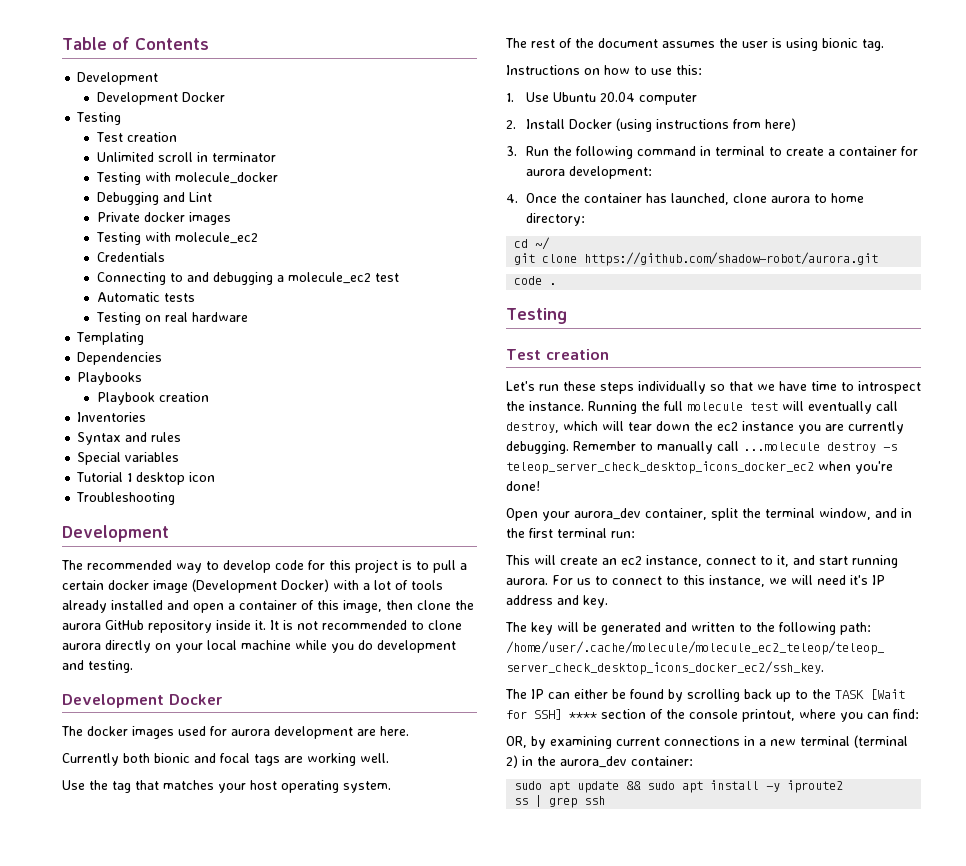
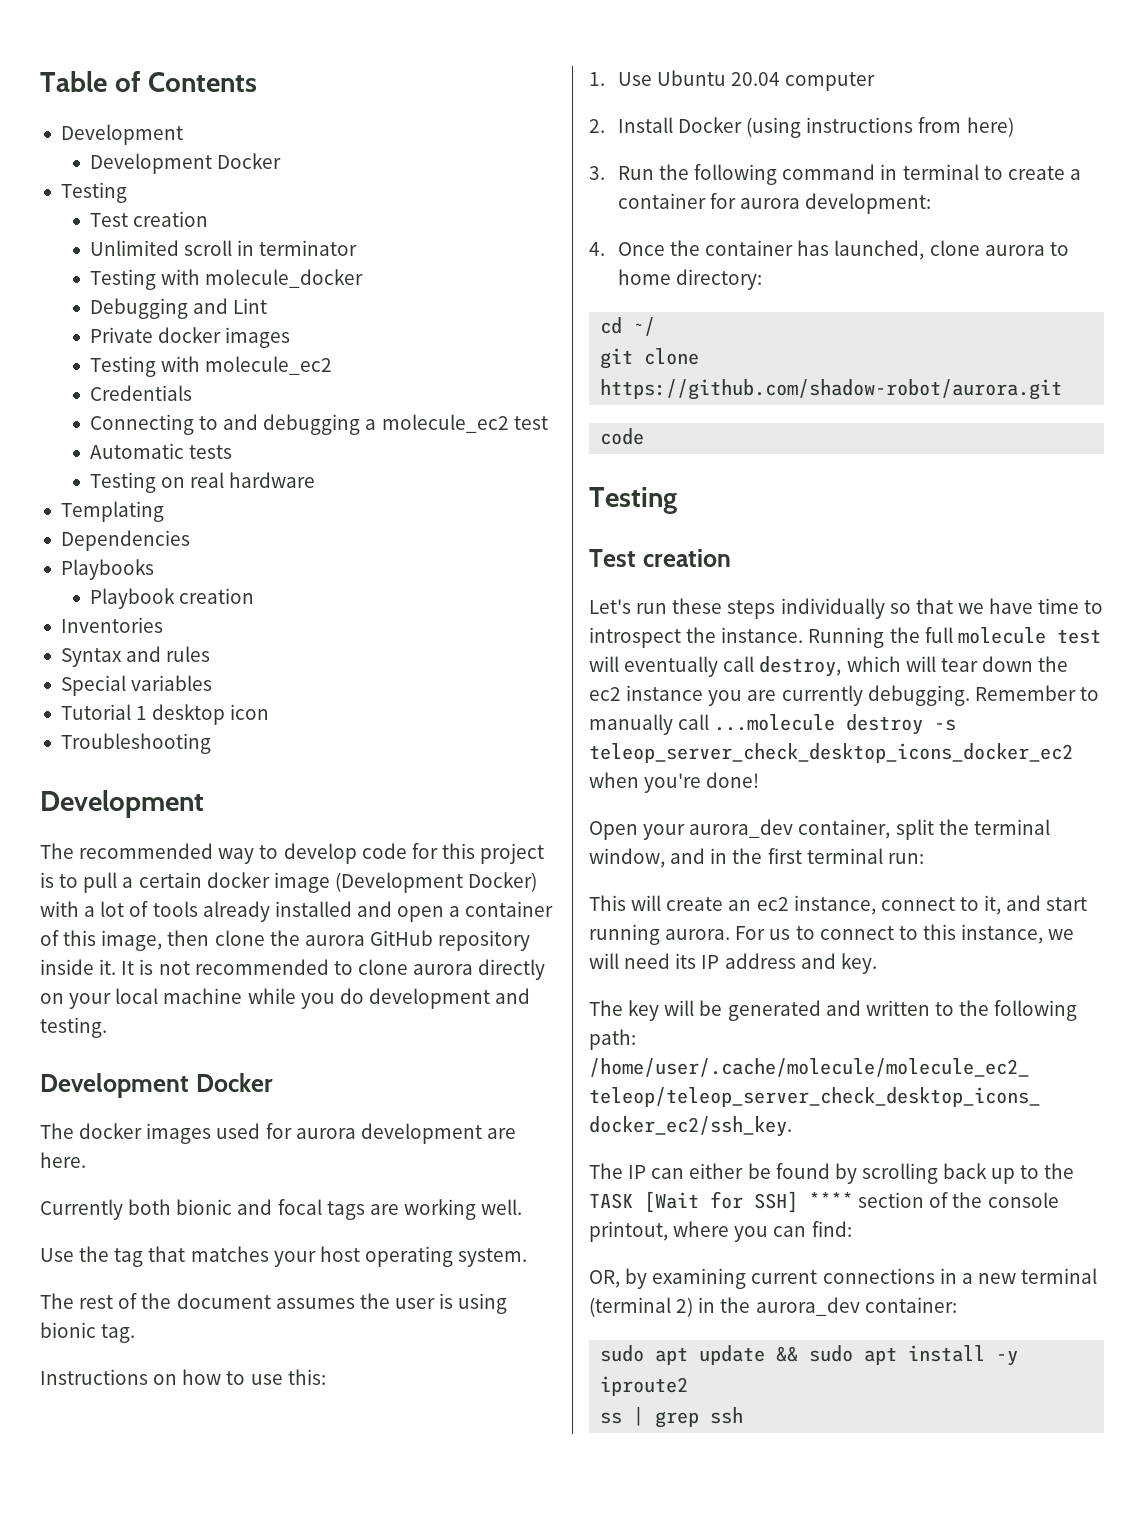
  git clone https://github.com/shadow-robot/aurora.git
- code .
+ code
- For us to connect to this instance, we will need it's IP address and key.
+ For us to connect to this instance, we will need its IP address and key.

